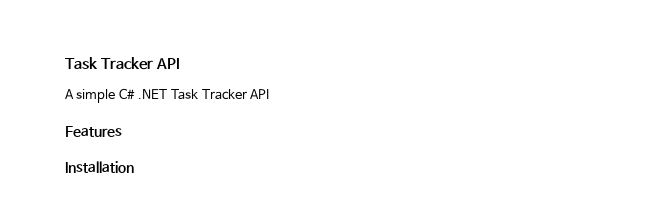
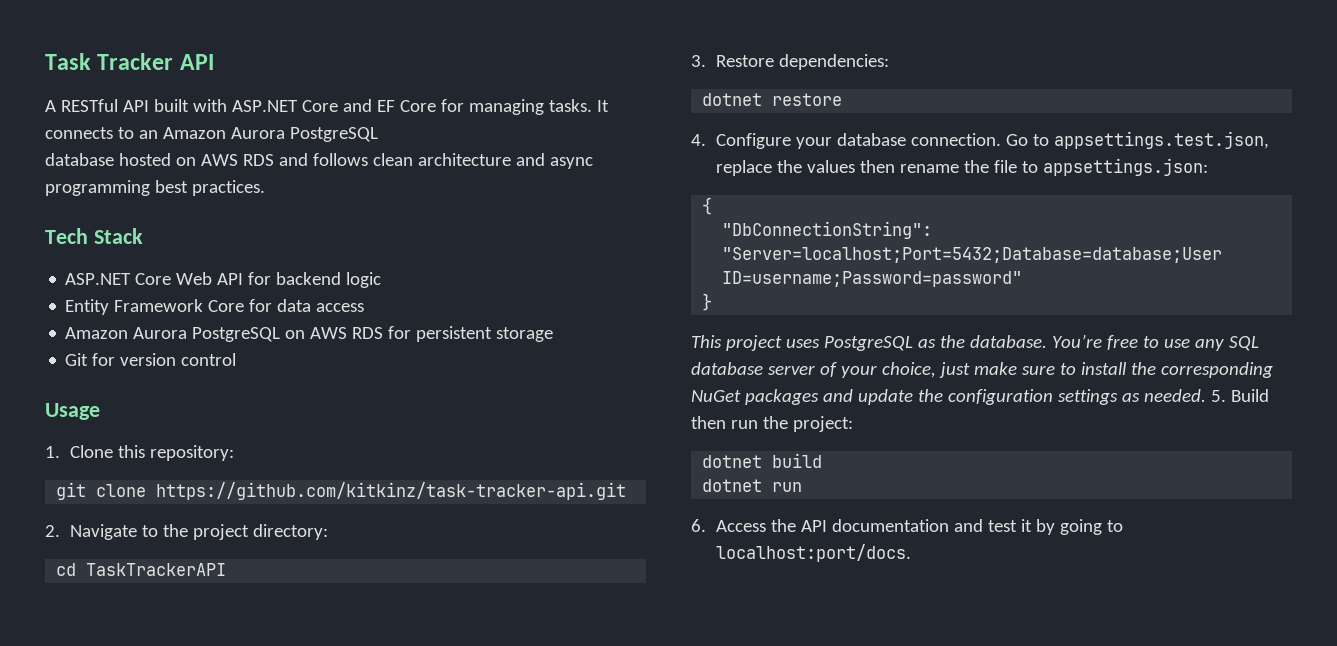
- A simple C# .NET Task Tracker API
- Features
- Installation
+ A RESTful API built with ASP.NET Core and EF Core for managing tasks. It connects to an Amazon Aurora PostgreSQL
+ database hosted on AWS RDS and follows clean architecture and async programming best practices.
+ Tech Stack
+ ASP.NET Core Web API for backend logic
+ Entity Framework Core for data access
+ Amazon Aurora PostgreSQL on AWS RDS for persistent storage
+ Git for version control
+ Usage
+ 1. Clone this repository:
+ git clone https://github.com/kitkinz/task-tracker-api.git
+ 2. Navigate to the project directory:
+ cd TaskTrackerAPI
+ 3. Restore dependencies:
+ dotnet restore
+ 4. Configure your database connection. Go to appsettings.test.json, replace the values then rename the file to appsettings.json:
+ {
+ "DbConnectionString": "Server=localhost;Port=5432;Database=database;User ID=username;Password=password"
+ }
+ This project uses PostgreSQL as the database. You’re free to use any SQL database server of your choice, just make sure to install the corresponding NuGet packages and update the configuration settings as needed. 5. Build then run the project:
+ dotnet build
+ dotnet run
+ 6. Access the API documentation and test it by going to localhost:port/docs.

